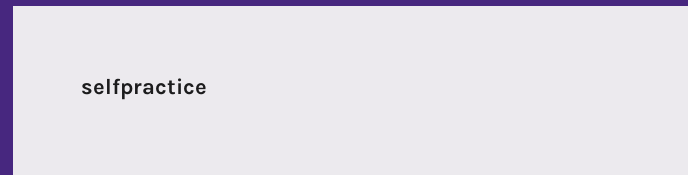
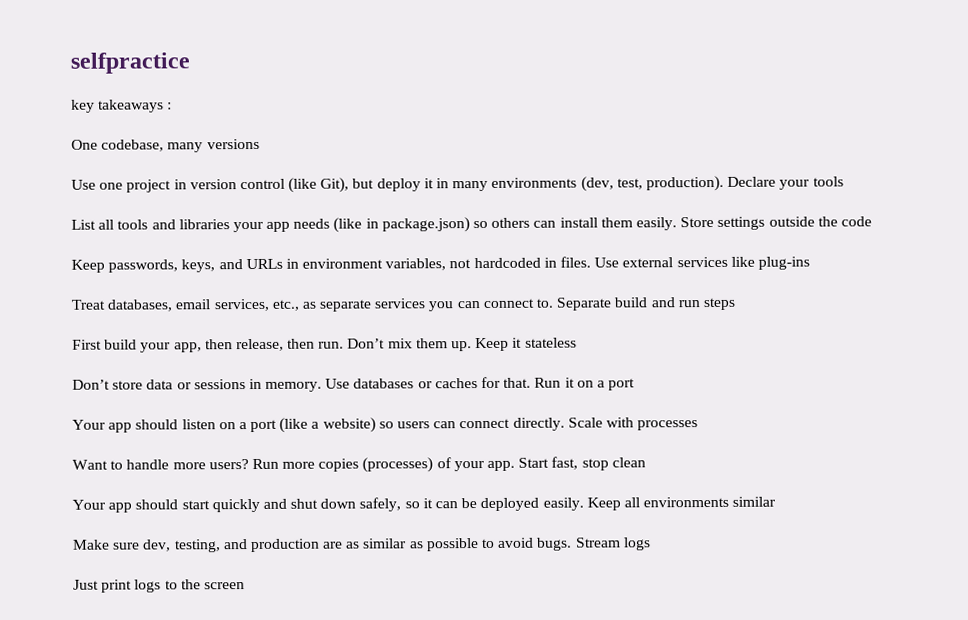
+ key takeaways :
+ One codebase, many versions
+ Use one project in version control (like Git), but deploy it in many environments (dev, test, production). Declare your tools
+ List all tools and libraries your app needs (like in package.json) so others can install them easily. Store settings outside the code
+ Keep passwords, keys, and URLs in environment variables, not hardcoded in files. Use external services like plug-ins
+ Treat databases, email services, etc., as separate services you can connect to. Separate build and run steps
+ First build your app, then release, then run. Don’t mix them up. Keep it stateless
+ Don’t store data or sessions in memory. Use databases or caches for that. Run it on a port
+ Your app should listen on a port (like a website) so users can connect directly. Scale with processes
+ Want to handle more users? Run more copies (processes) of your app. Start fast, stop clean
+ Your app should start quickly and shut down safely, so it can be deployed easily. Keep all environments similar
+ Make sure dev, testing, and production are as similar as possible to avoid bugs. Stream logs
+ Just print logs to the screen

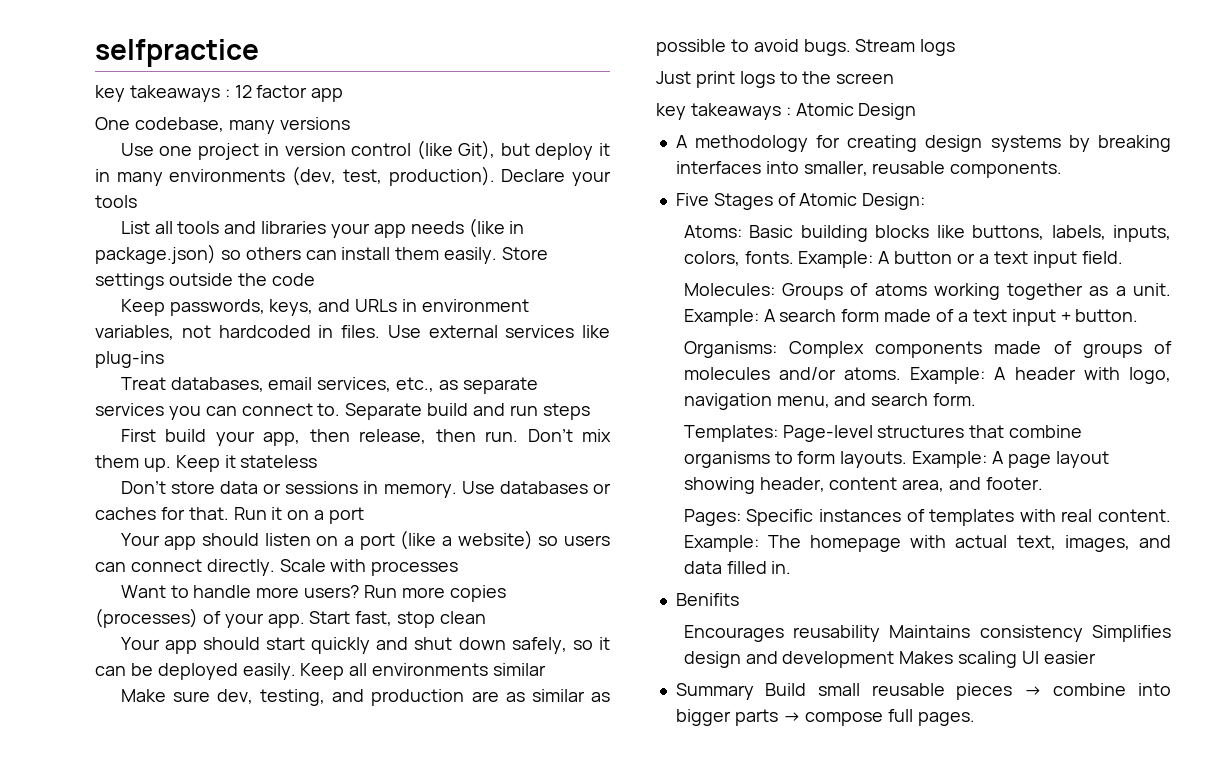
- key takeaways :
+ key takeaways : 12 factor app
+ key takeaways : Atomic Design
+ A methodology for creating design systems by breaking interfaces into smaller, reusable components.
+ Five Stages of Atomic Design:
+ Atoms: Basic building blocks like buttons, labels, inputs, colors, fonts. Example: A button or a text input field.
+ Molecules: Groups of atoms working together as a unit. Example: A search form made of a text input + button.
+ Organisms: Complex components made of groups of molecules and/or atoms. Example: A header with logo, navigation menu, and search form.
+ Templates: Page-level structures that combine organisms to form layouts. Example: A page layout showing header, content area, and footer.
+ Pages: Specific instances of templates with real content. Example: The homepage with actual text, images, and data filled in.
+ Benifits
+ Encourages reusability Maintains consistency Simplifies design and development Makes scaling UI easier
+ Summary Build small reusable pieces → combine into bigger parts → compose full pages.

